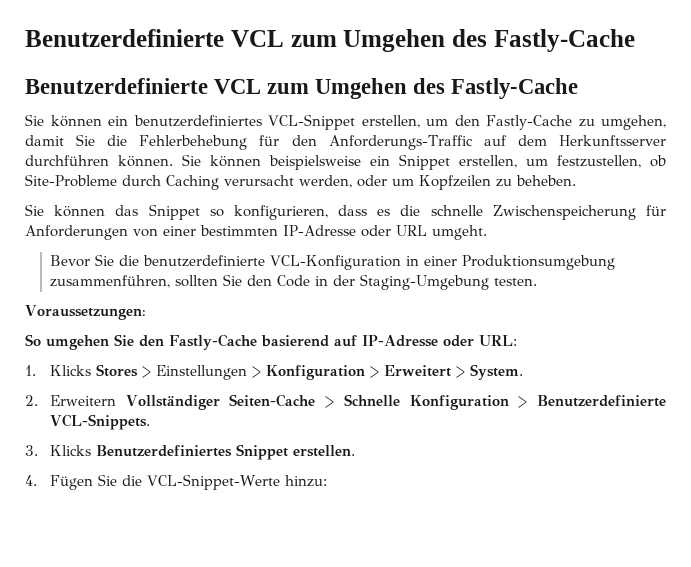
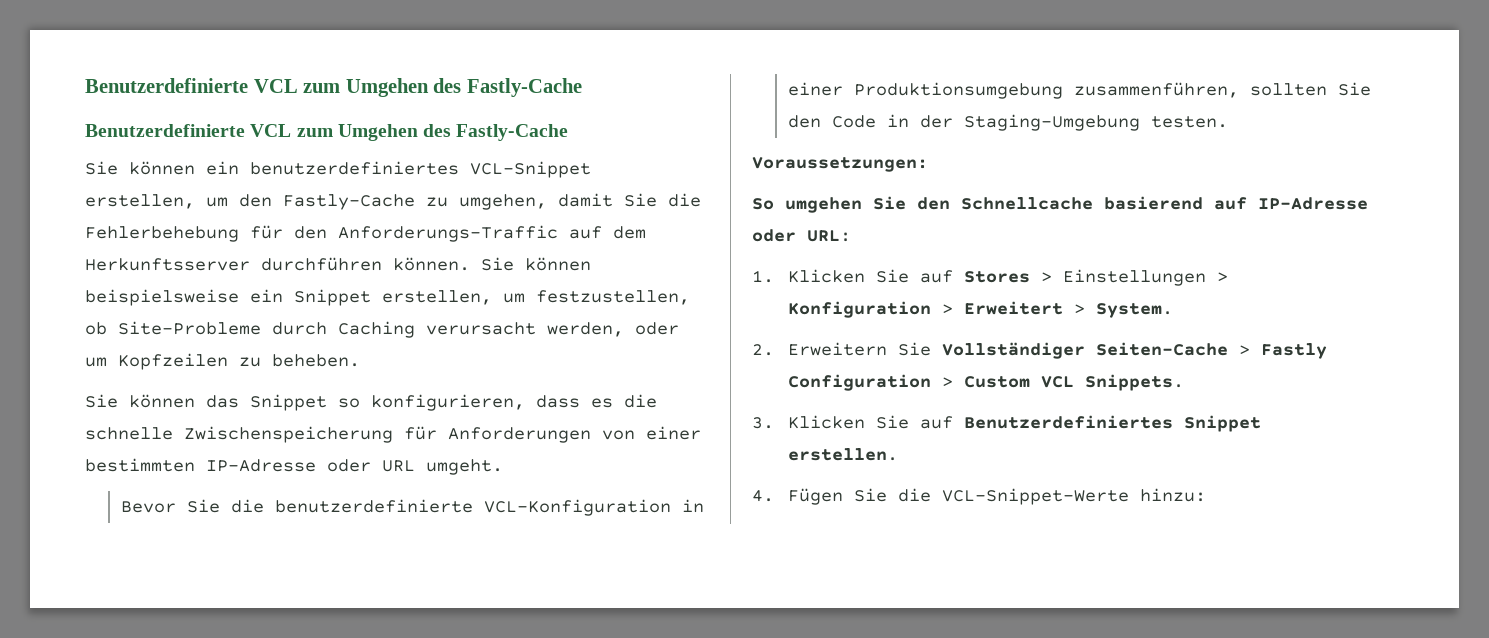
- So umgehen Sie den Fastly-Cache basierend auf IP-Adresse oder URL:
+ So umgehen Sie den Schnellcache basierend auf IP-Adresse oder URL:
- 1. Klicks Stores > Einstellungen > Konfiguration > Erweitert > System.
+ 1. Klicken Sie auf Stores > Einstellungen > Konfiguration > Erweitert > System.
- 2. Erweitern Vollständiger Seiten-Cache > Schnelle Konfiguration > Benutzerdefinierte VCL-Snippets.
- 3. Klicks Benutzerdefiniertes Snippet erstellen.
+ 2. Erweitern Sie Vollständiger Seiten-Cache > Fastly Configuration > Custom VCL Snippets.
+ 3. Klicken Sie auf Benutzerdefiniertes Snippet erstellen.

